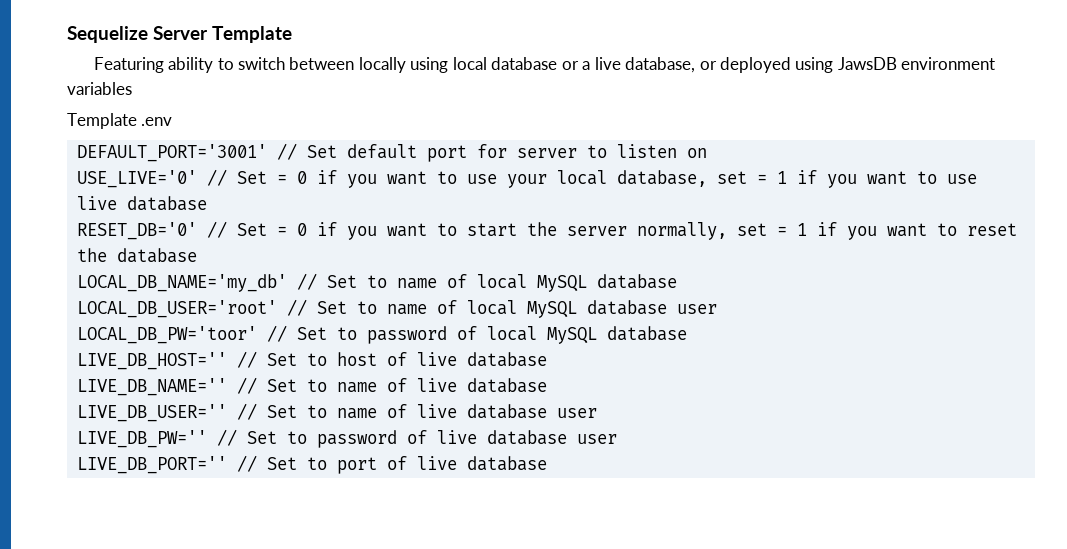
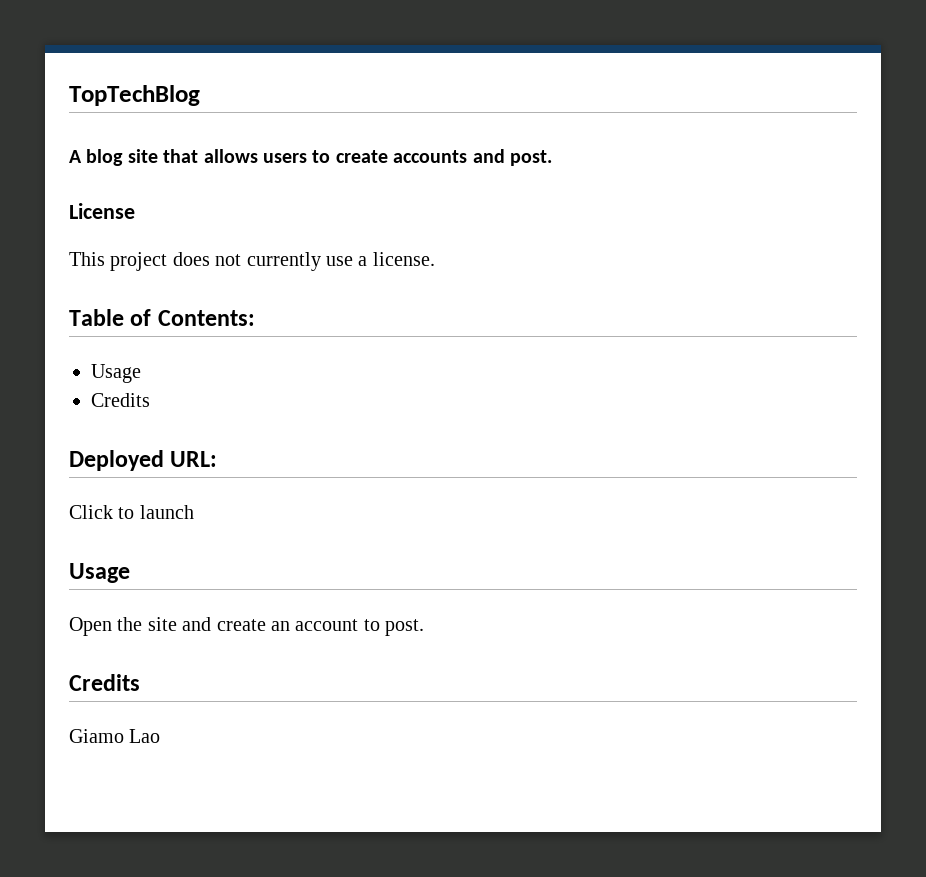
- Sequelize Server Template
- Featuring ability to switch between locally using local database or a live database, or deployed using JawsDB environment variables
- Template .env
- DEFAULT_PORT='3001' // Set default port for server to listen on
- USE_LIVE='0' // Set = 0 if you want to use your local database, set = 1 if you want to use live database
- RESET_DB='0' // Set = 0 if you want to start the server normally, set = 1 if you want to reset the database
- LOCAL_DB_NAME='my_db' // Set to name of local MySQL database
- LOCAL_DB_USER='root' // Set to name of local MySQL database user
- LOCAL_DB_PW='toor' // Set to password of local MySQL database
- LIVE_DB_HOST='' // Set to host of live database
- LIVE_DB_NAME='' // Set to name of live database
- LIVE_DB_USER='' // Set to name of live database user
- LIVE_DB_PW='' // Set to password of live database user
- LIVE_DB_PORT='' // Set to port of live database
+ TopTechBlog
+ A blog site that allows users to create accounts and post.
+ License
+ This project does not currently use a license.
+ Table of Contents:
+ Usage
+ Credits
+ Deployed URL:
+ Click to launch
+ Usage
+ Open the site and create an account to post.
+ Credits
+ Giamo Lao

